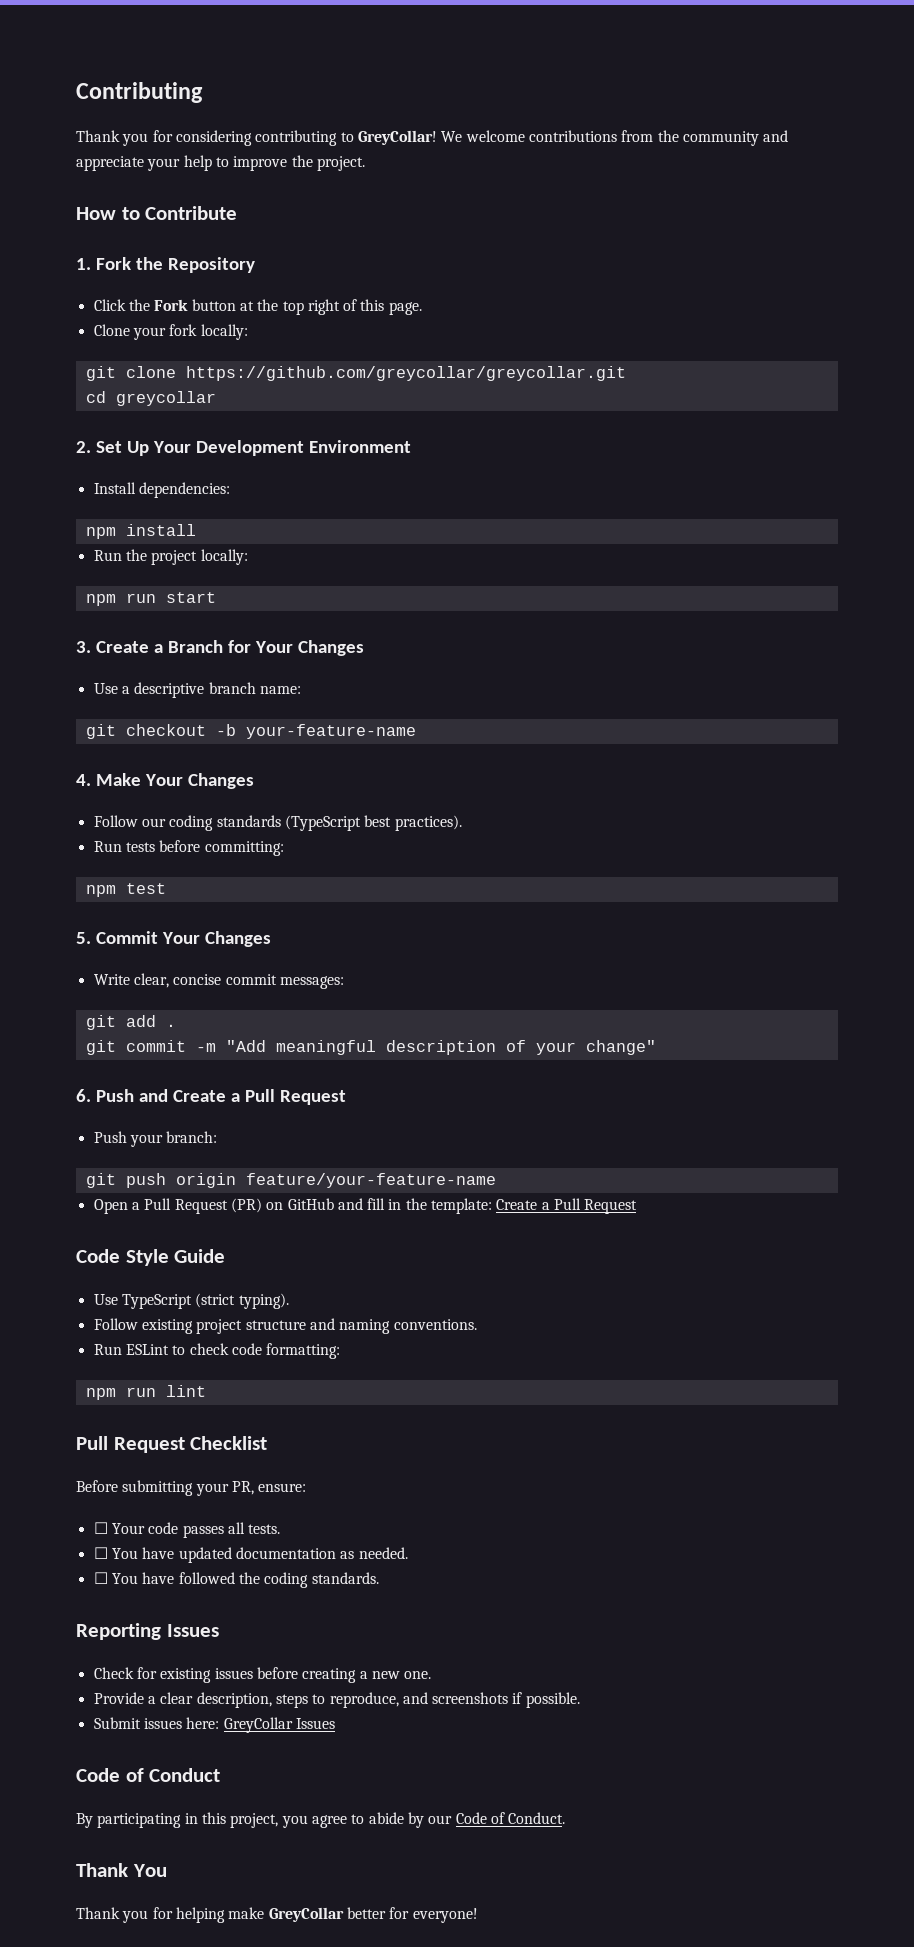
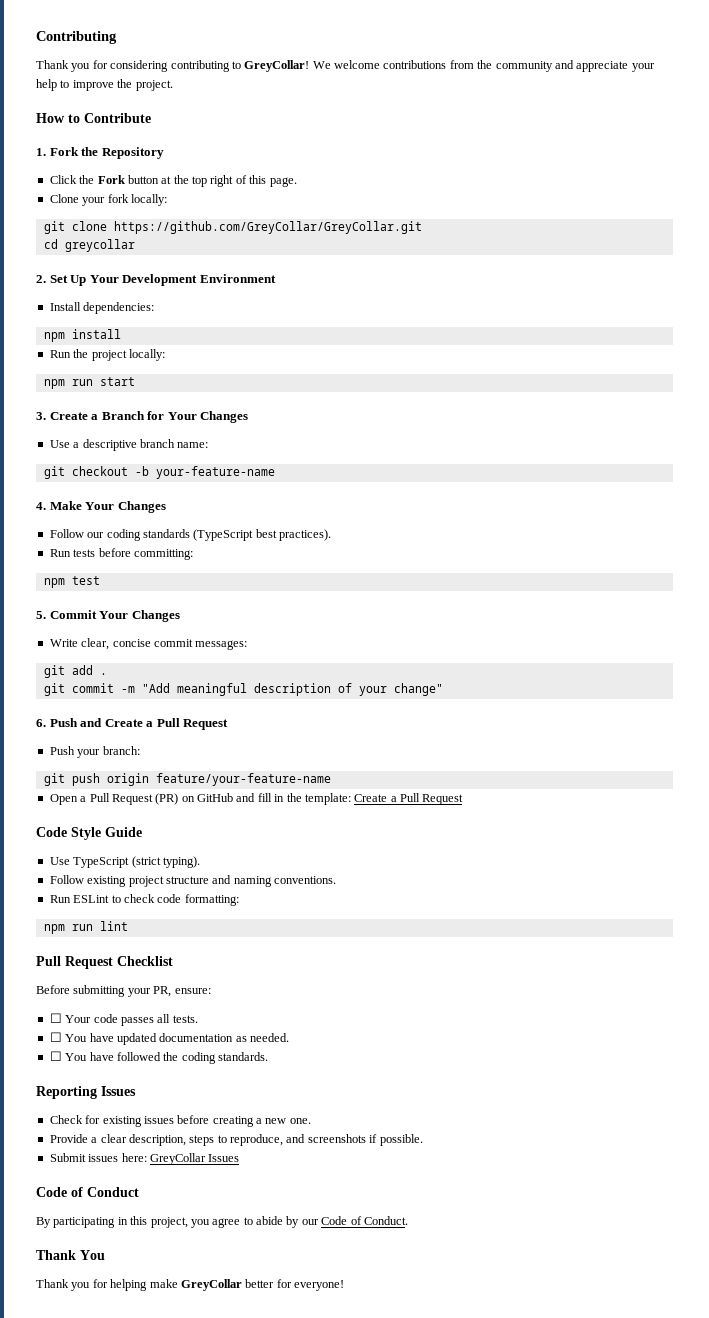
- git clone https://github.com/greycollar/greycollar.git
+ git clone https://github.com/GreyCollar/GreyCollar.git

